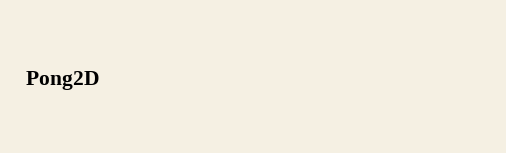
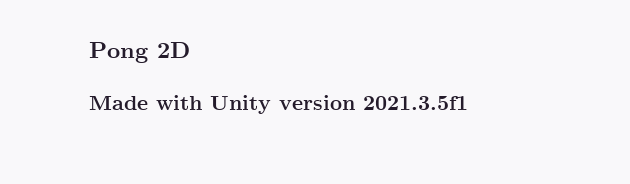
- Pong2D
+ Pong 2D
+ Made with Unity version 2021.3.5f1

